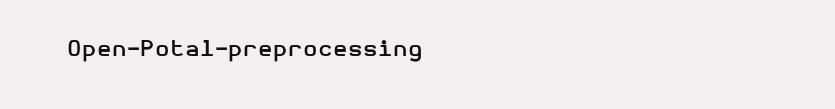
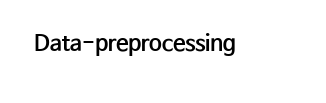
- Open-Potal-preprocessing
+ Data-preprocessing

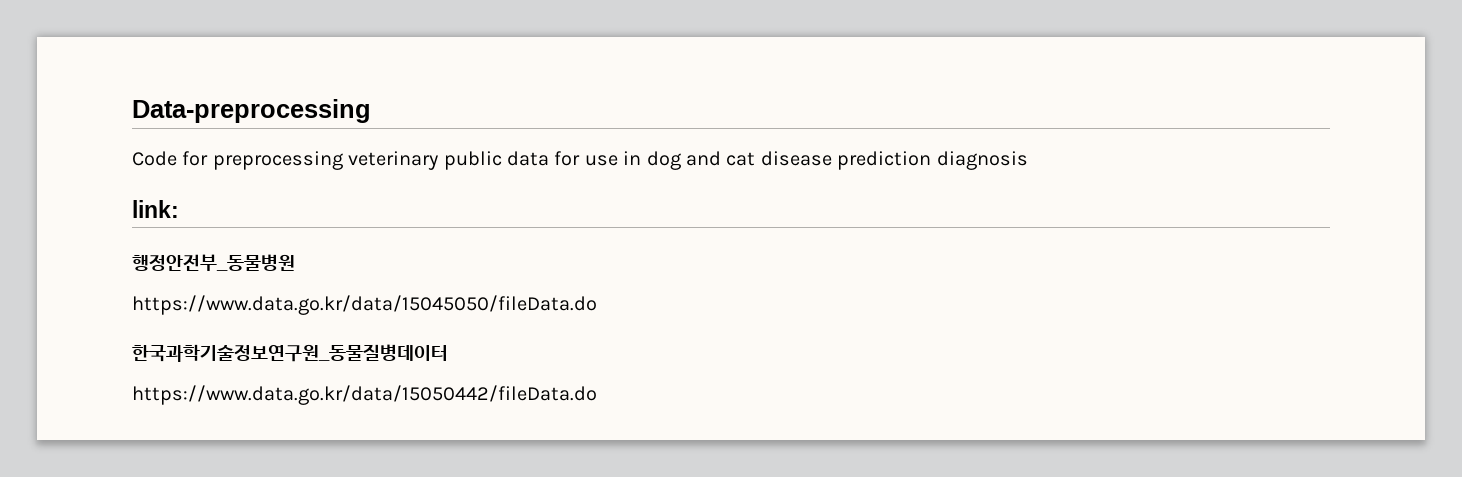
+ Code for preprocessing veterinary public data for use in dog and cat disease prediction diagnosis
+ link:
+ 행정안전부_동물병원
+ https://www.data.go.kr/data/15045050/fileData.do
+ 한국과학기술정보연구원_동물질병데이터
+ https://www.data.go.kr/data/15050442/fileData.do

